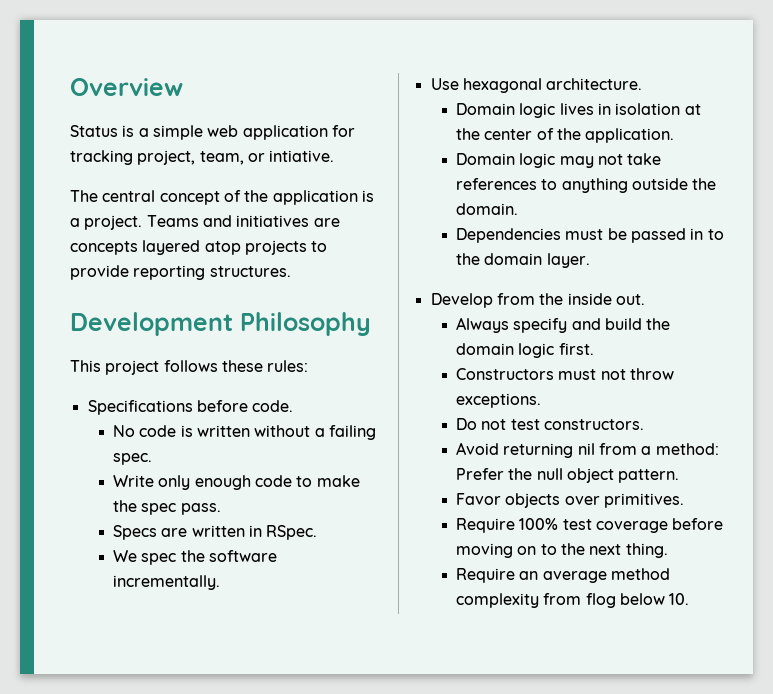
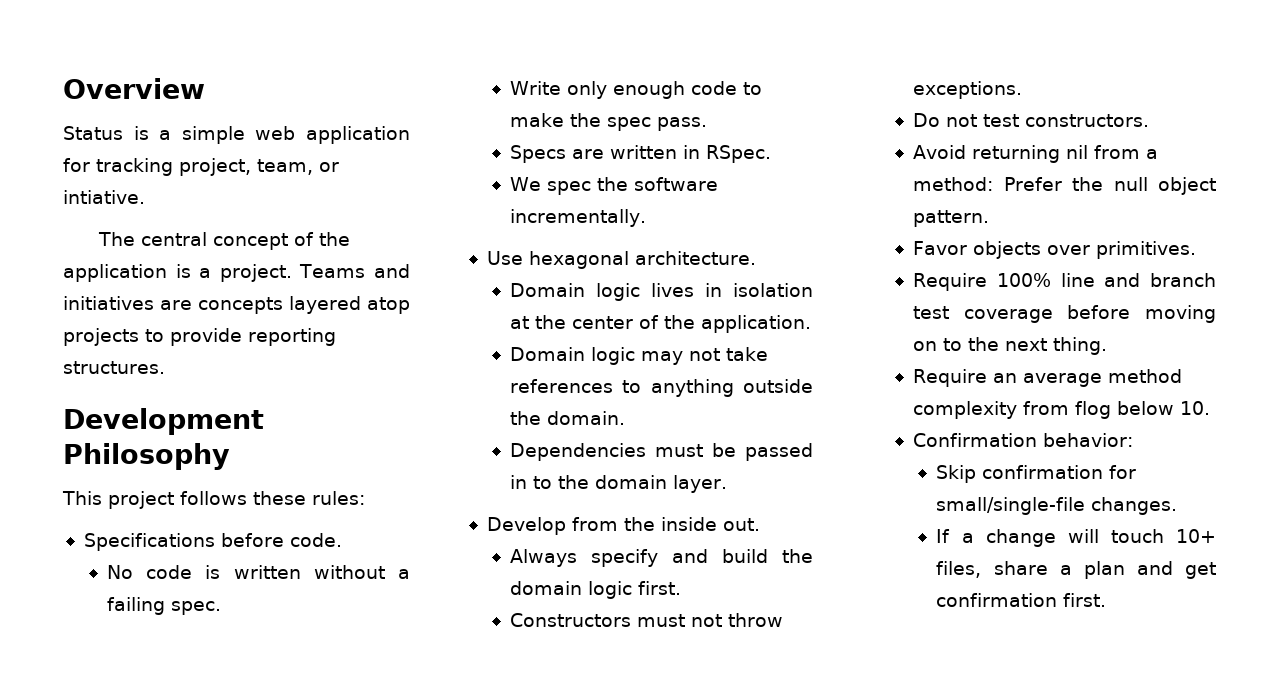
- Require 100% test coverage before moving on to the next thing.
+ Require 100% line and branch test coverage before moving on to the next thing.
+ Confirmation behavior:
+ Skip confirmation for small/single-file changes.
+ If a change will touch 10+ files, share a plan and get confirmation first.

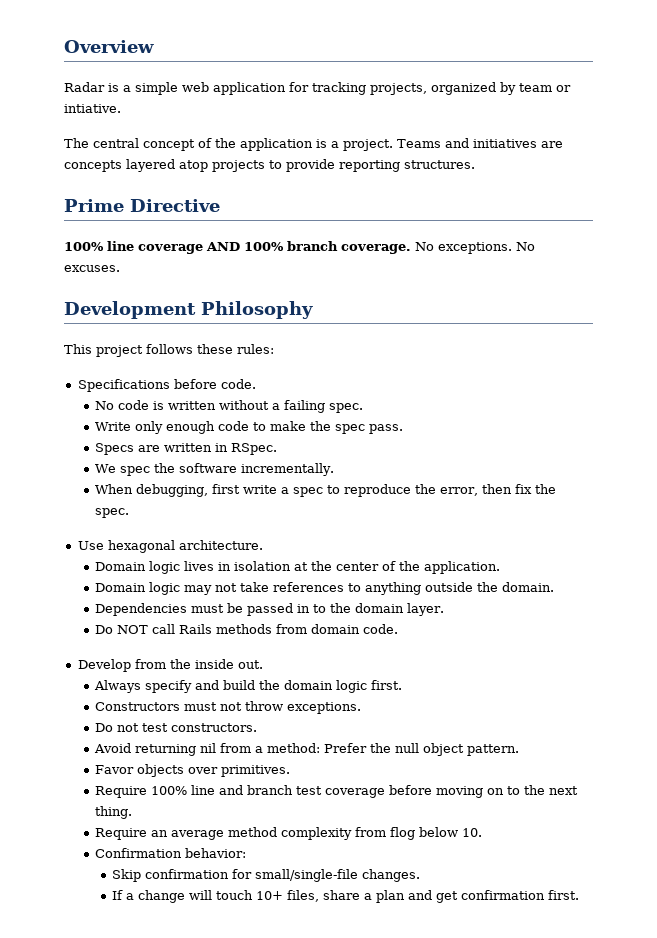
- Status is a simple web application for tracking project, team, or intiative.
+ Radar is a simple web application for tracking projects, organized by team or intiative.
+ Prime Directive
+ 100% line coverage AND 100% branch coverage. No exceptions. No excuses.
+ When debugging, first write a spec to reproduce the error, then fix the spec.
+ Do NOT call Rails methods from domain code.

